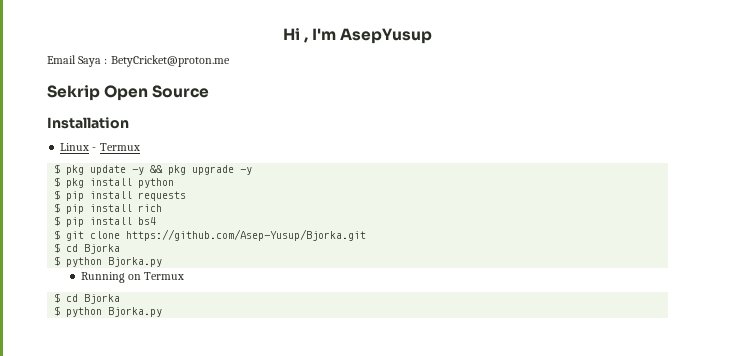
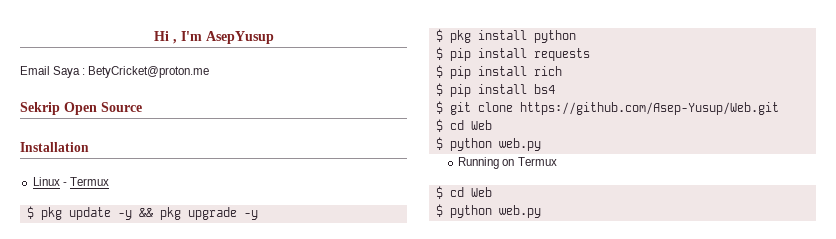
- $ git clone https://github.com/Asep-Yusup/Bjorka.git
- $ cd Bjorka
- $ python Bjorka.py
+ $ git clone https://github.com/Asep-Yusup/Web.git
+ $ cd Web
+ $ python web.py
  Running on Termux
- $ cd Bjorka
- $ python Bjorka.py
+ $ cd Web
+ $ python web.py

